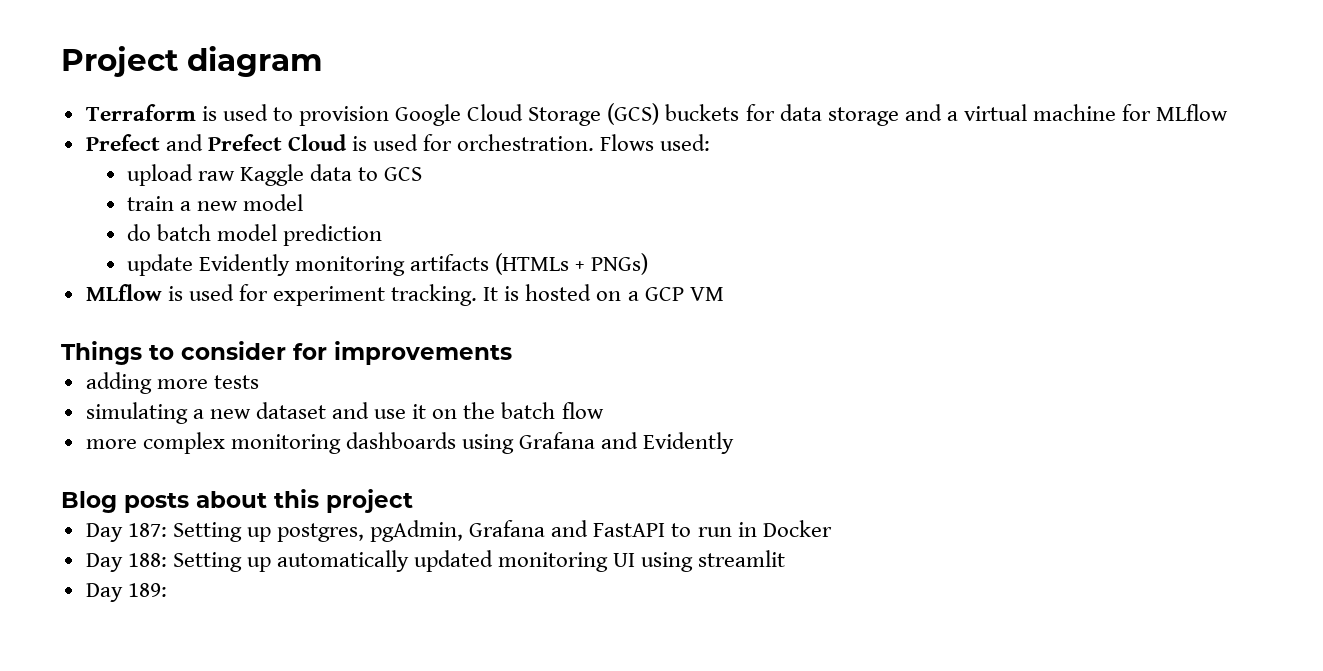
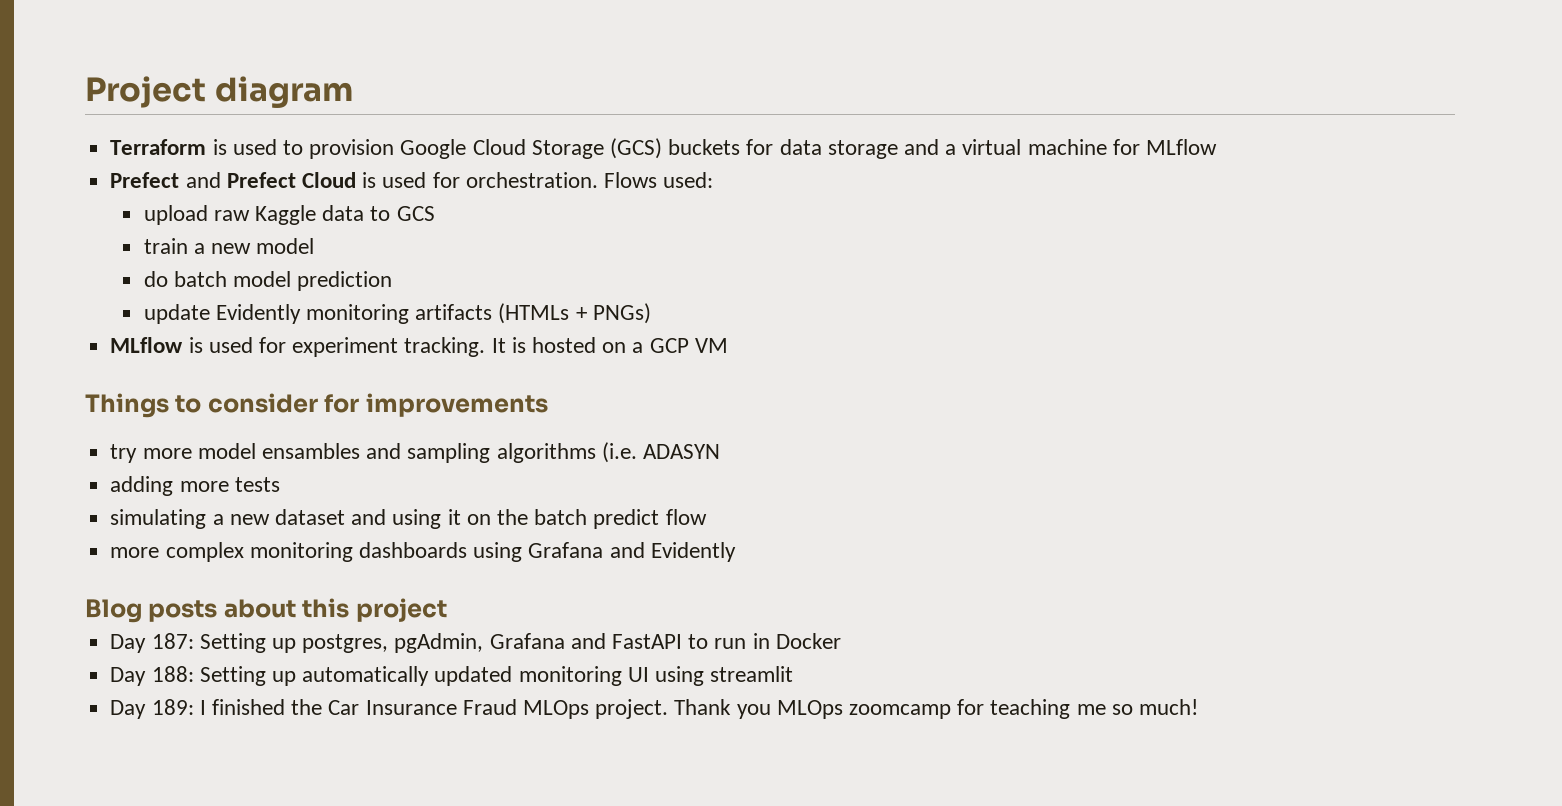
+ try more model ensambles and sampling algorithms (i.e. ADASYN
- simulating a new dataset and use it on the batch flow
+ simulating a new dataset and using it on the batch predict flow
- Day 189:
+ Day 189: I finished the Car Insurance Fraud MLOps project. Thank you MLOps zoomcamp for teaching me so much!

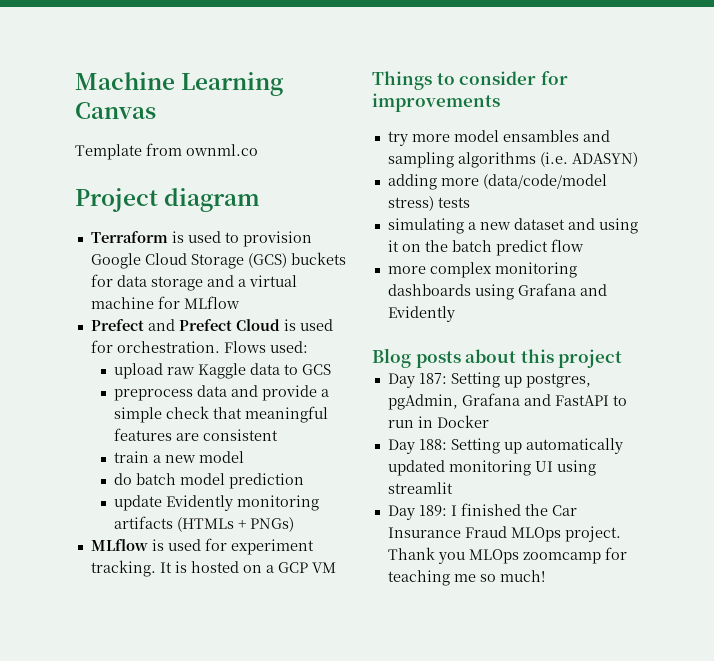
+ Machine Learning Canvas
+ Template from ownml.co
+ preprocess data and provide a simple check that meaningful features are consistent
- try more model ensambles and sampling algorithms (i.e. ADASYN
+ try more model ensambles and sampling algorithms (i.e. ADASYN)
- adding more tests
+ adding more (data/code/model stress) tests

